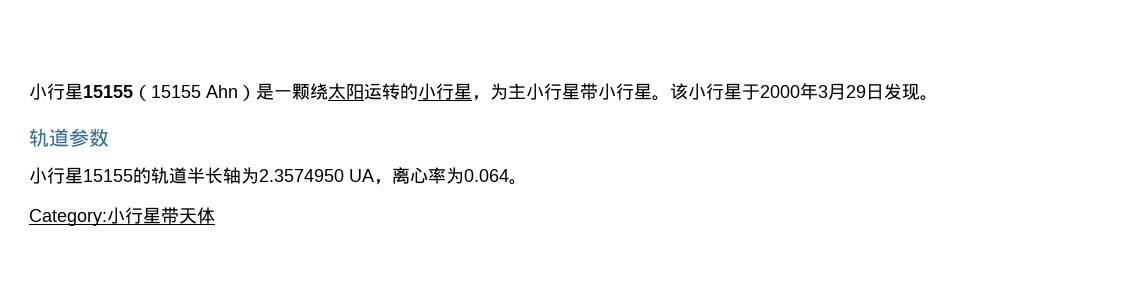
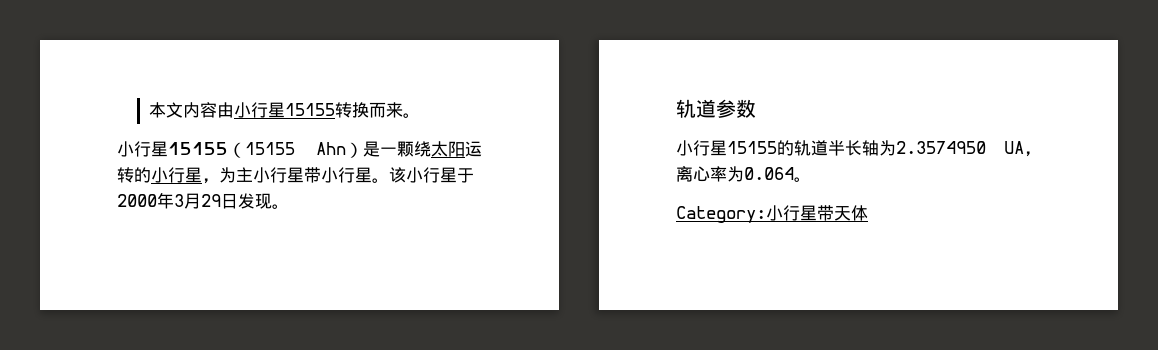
+ 本文内容由小行星15155转换而来。

